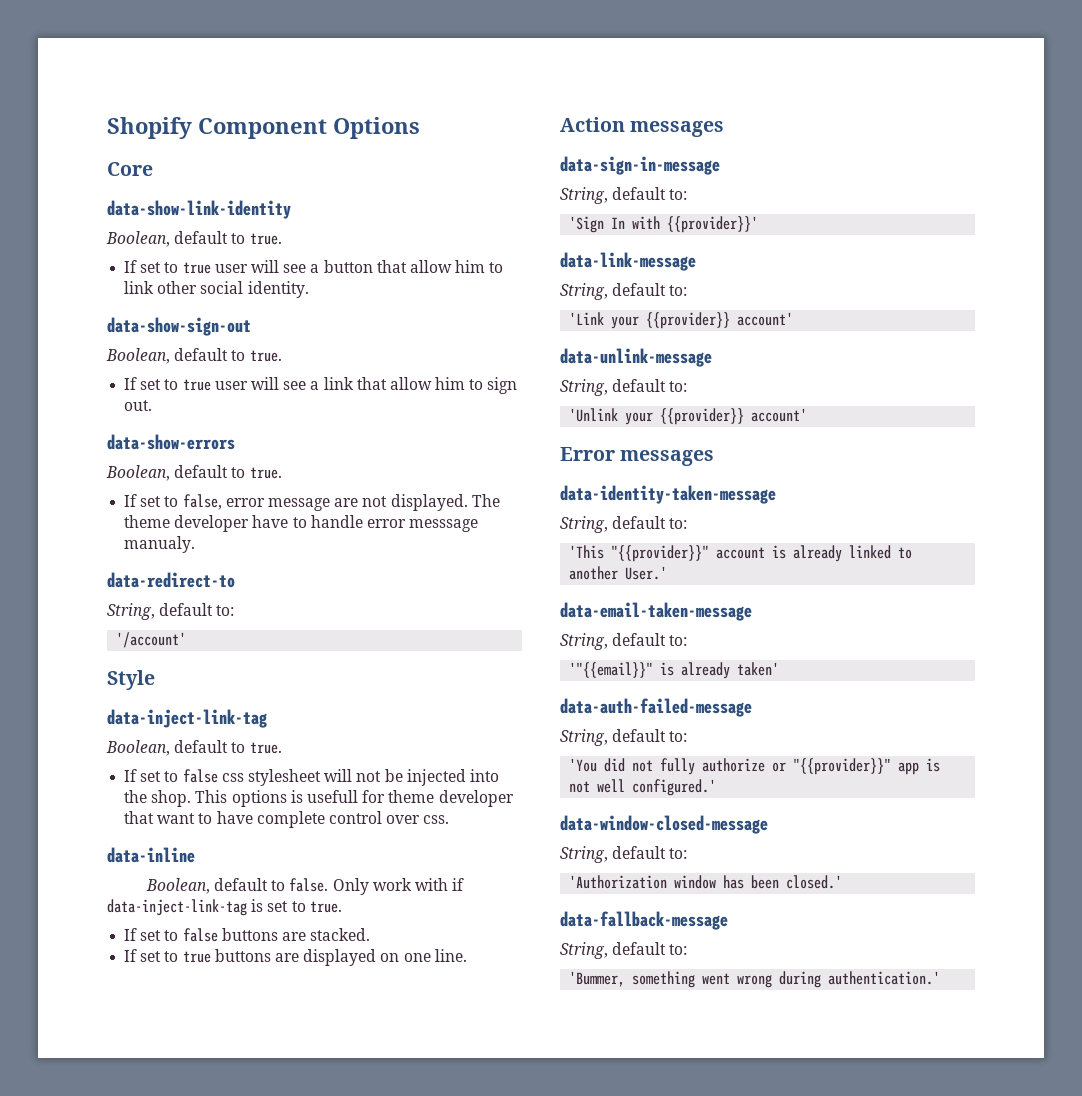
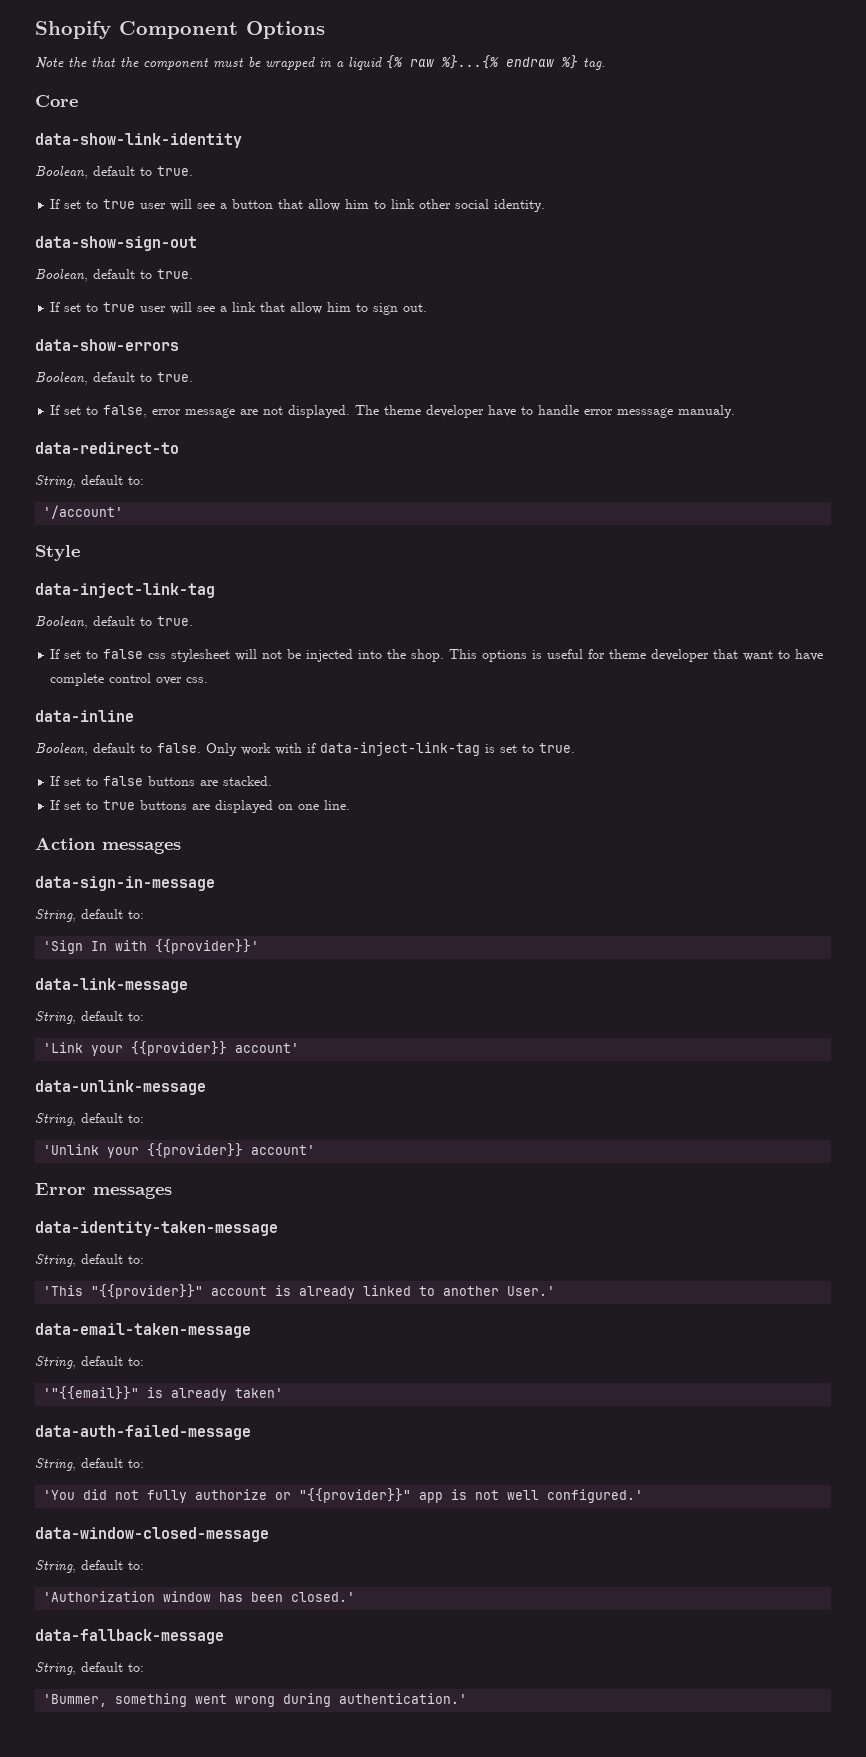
+ Note the that the component must be wrapped in a liquid {% raw %}...{% endraw %} tag.
- This options is usefull for theme developer that want to have complete control over css.
+ This options is useful for theme developer that want to have complete control over css.

